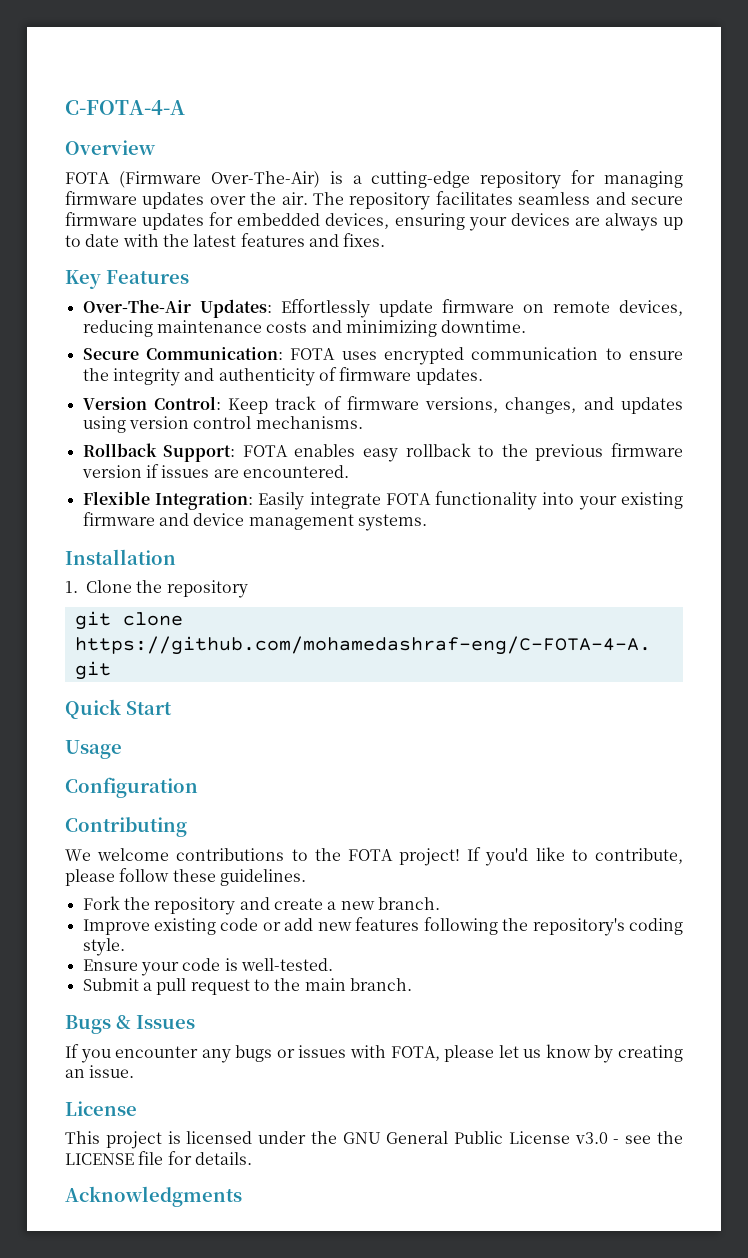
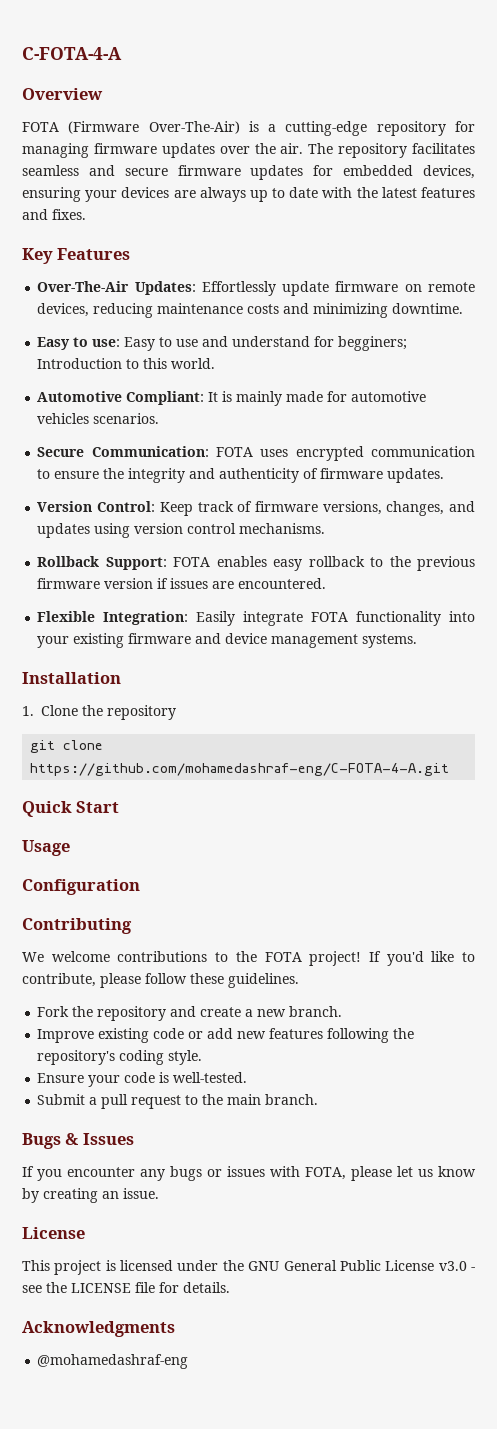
+ Easy to use: Easy to use and understand for begginers; Introduction to this world.
+ Automotive Compliant: It is mainly made for automotive vehicles scenarios.
+ @mohamedashraf-eng

